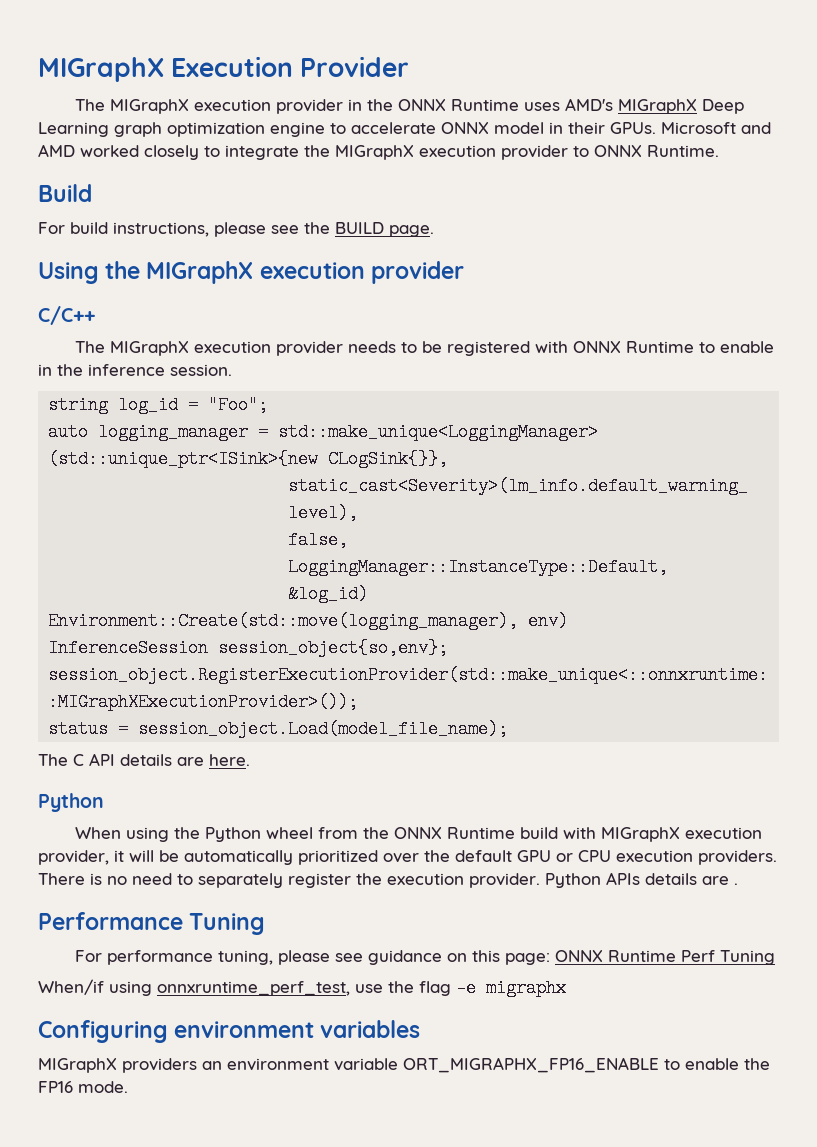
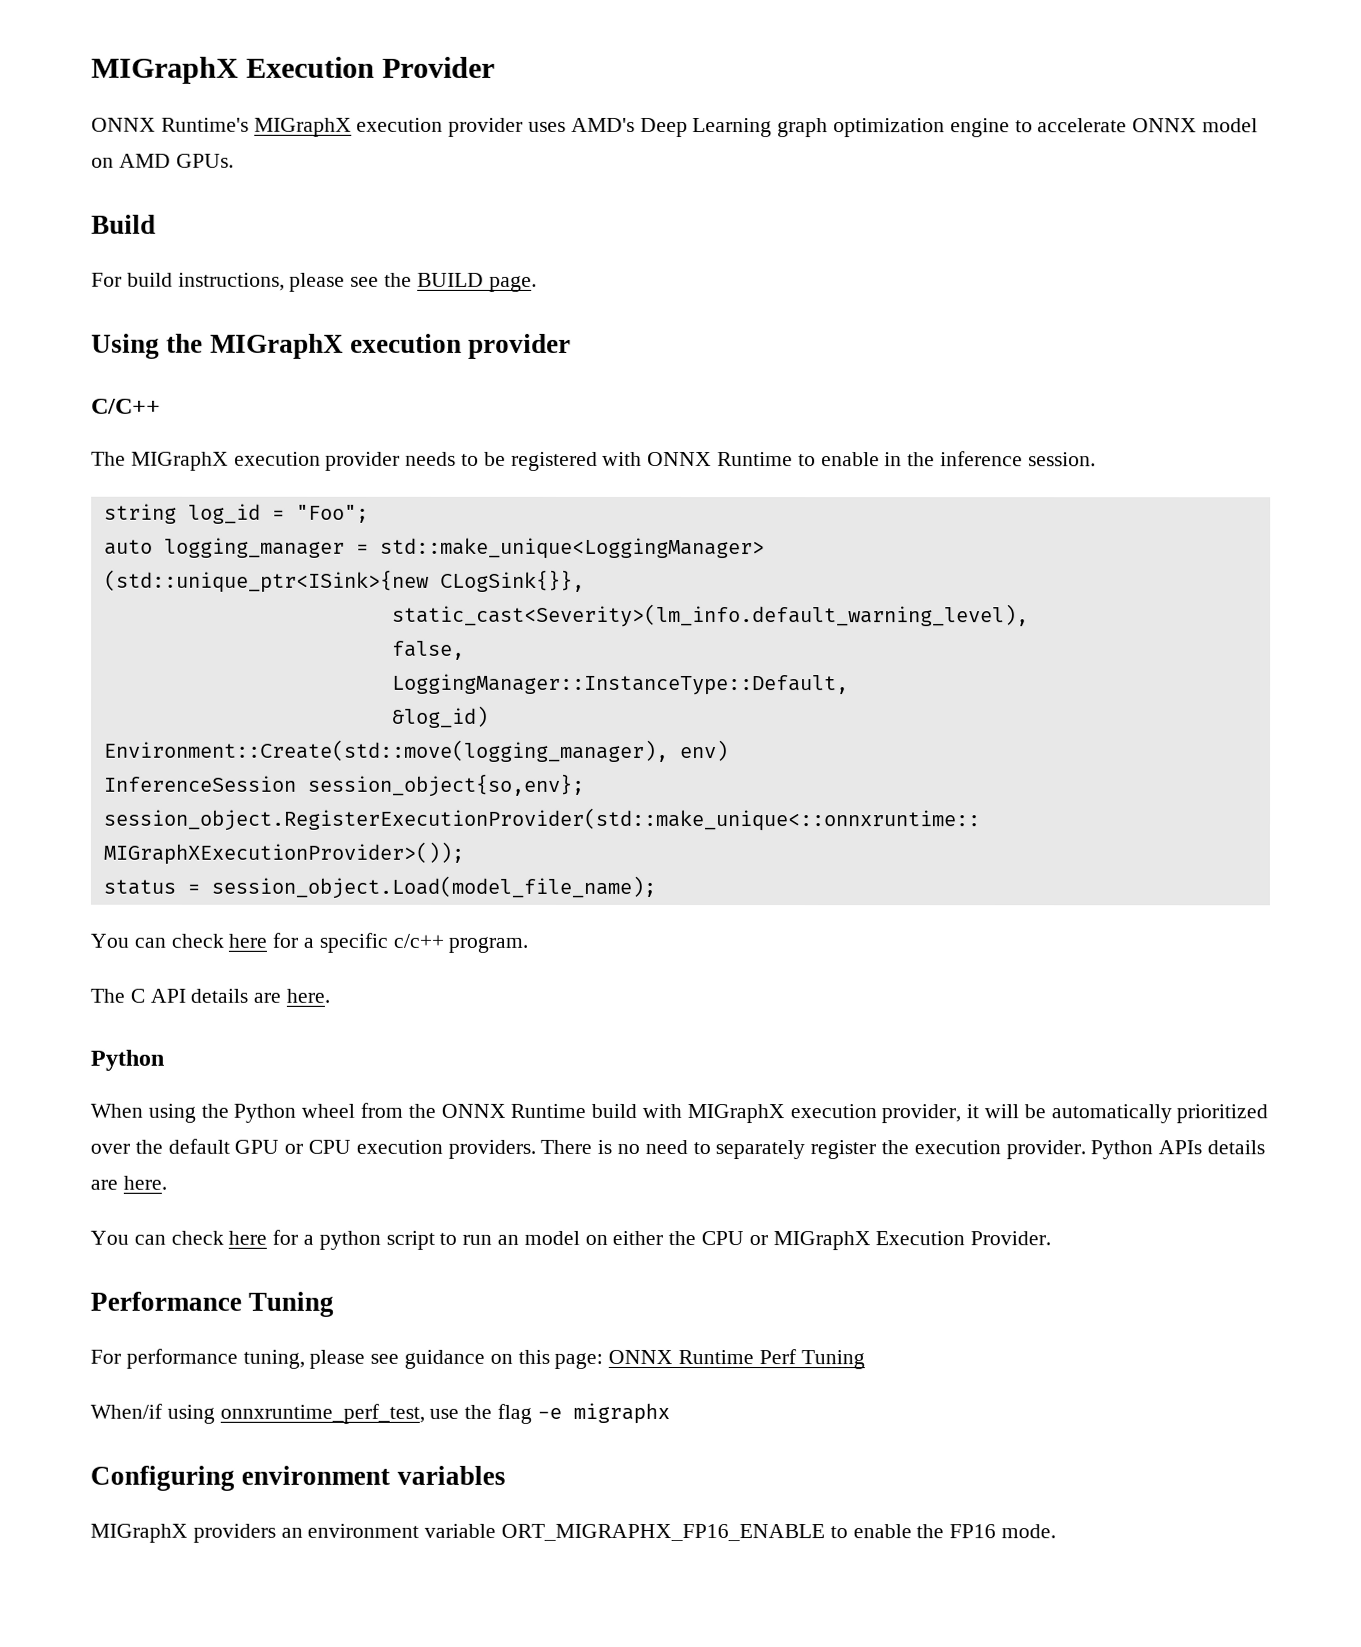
- The MIGraphX execution provider in the ONNX Runtime uses AMD's MIGraphX Deep Learning graph optimization engine to accelerate ONNX model in their GPUs. Microsoft and AMD worked closely to integrate the MIGraphX execution provider to ONNX Runtime.
+ ONNX Runtime's MIGraphX execution provider uses AMD's Deep Learning graph optimization engine to accelerate ONNX model on AMD GPUs.
+ You can check here for a specific c/c++ program.
- Python APIs details are .
+ Python APIs details are here.
+ You can check here for a python script to run an model on either the CPU or MIGraphX Execution Provider.

